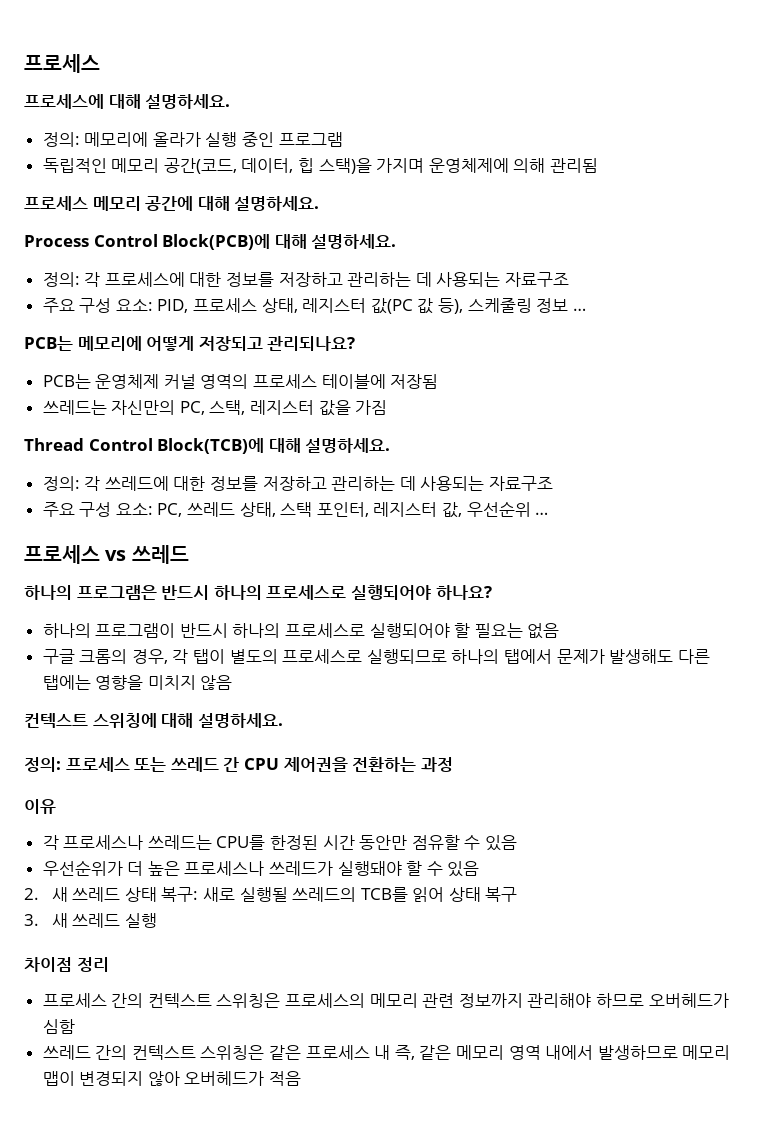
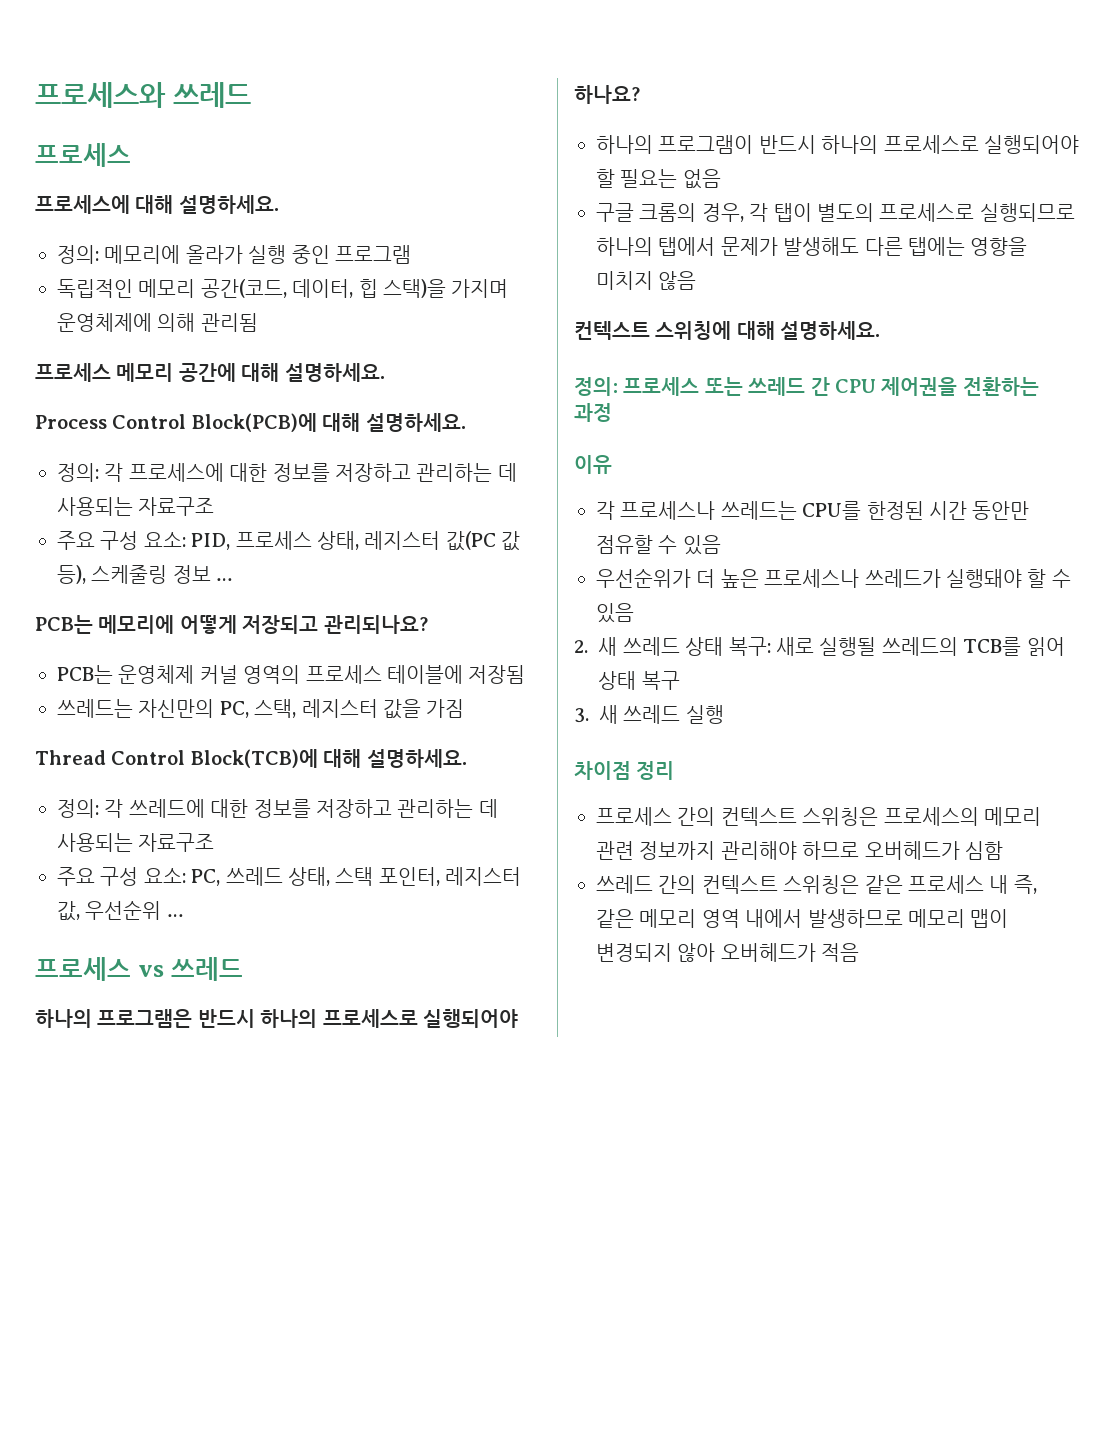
+ 프로세스와 쓰레드

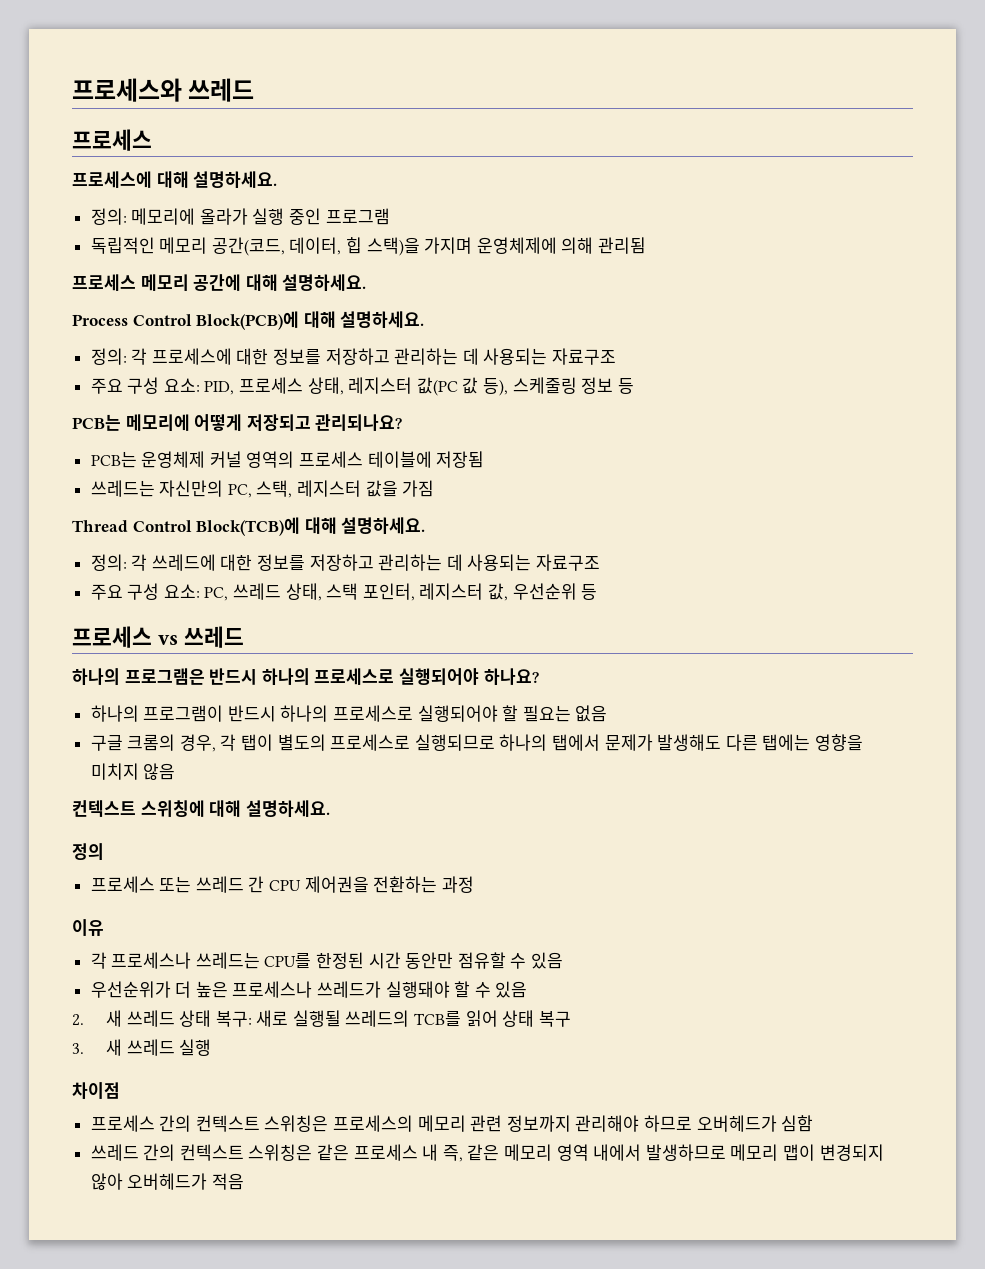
- 주요 구성 요소: PID, 프로세스 상태, 레지스터 값(PC 값 등), 스케줄링 정보 …
+ 주요 구성 요소: PID, 프로세스 상태, 레지스터 값(PC 값 등), 스케줄링 정보 등
- 주요 구성 요소: PC, 쓰레드 상태, 스택 포인터, 레지스터 값, 우선순위 …
+ 주요 구성 요소: PC, 쓰레드 상태, 스택 포인터, 레지스터 값, 우선순위 등
- 정의: 프로세스 또는 쓰레드 간 CPU 제어권을 전환하는 과정
+ 정의
+ 프로세스 또는 쓰레드 간 CPU 제어권을 전환하는 과정
- 차이점 정리
+ 차이점

